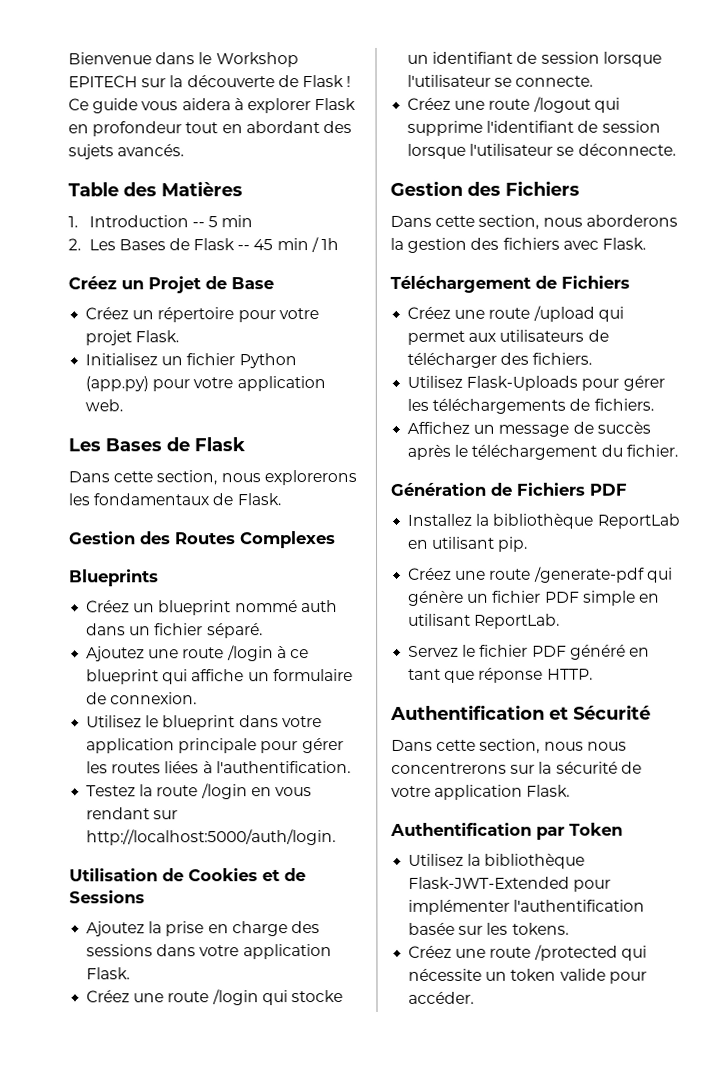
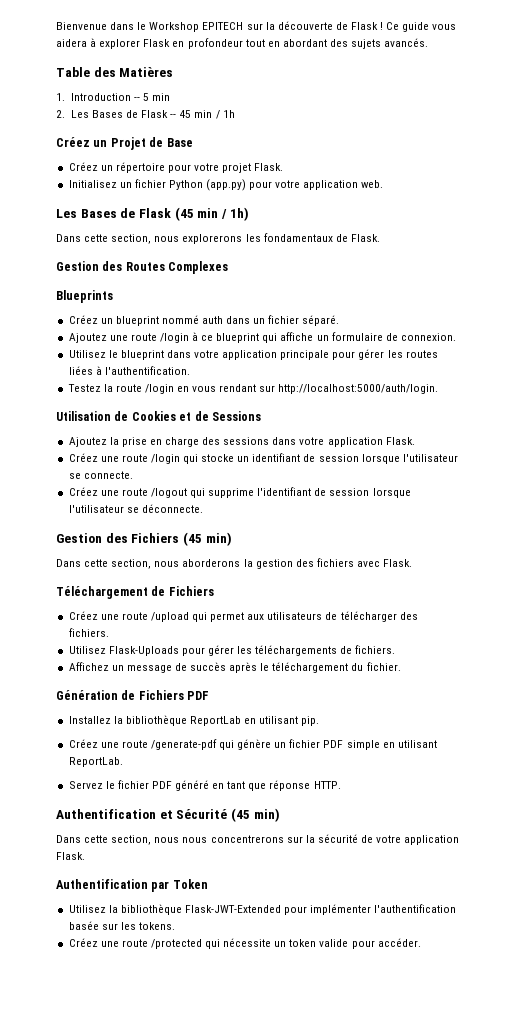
  Initialisez un fichier Python (app.py) pour votre application web.
- Les Bases de Flask
+ Les Bases de Flask (45 min / 1h)
- Gestion des Fichiers
+ Gestion des Fichiers (45 min)
- Authentification et Sécurité
+ Authentification et Sécurité (45 min)

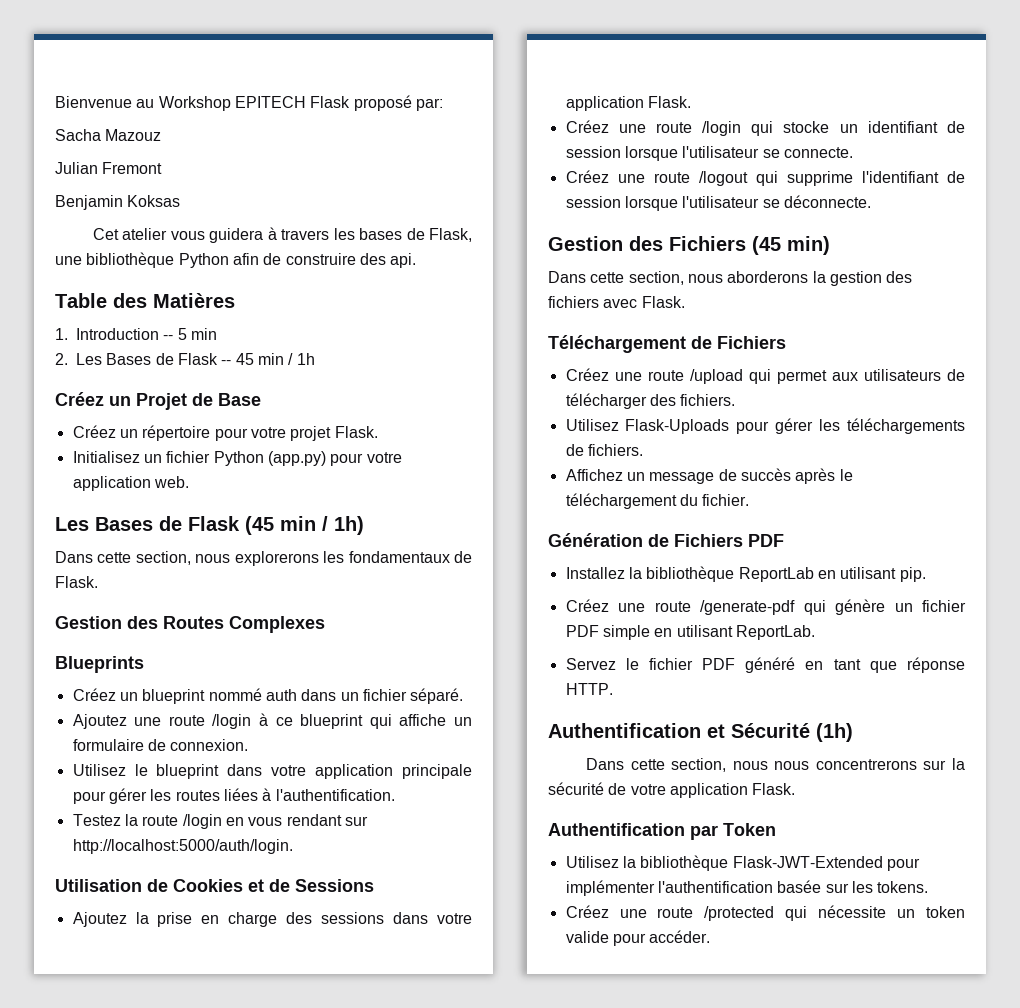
- Bienvenue dans le Workshop EPITECH sur la découverte de Flask ! Ce guide vous aidera à explorer Flask en profondeur tout en abordant des sujets avancés.
+ Bienvenue au Workshop EPITECH Flask proposé par:
+ Sacha Mazouz
+ Julian Fremont
+ Benjamin Koksas
+ Cet atelier vous guidera à travers les bases de Flask, une bibliothèque Python afin de construire des api.
- Authentification et Sécurité (45 min)
+ Authentification et Sécurité (1h)

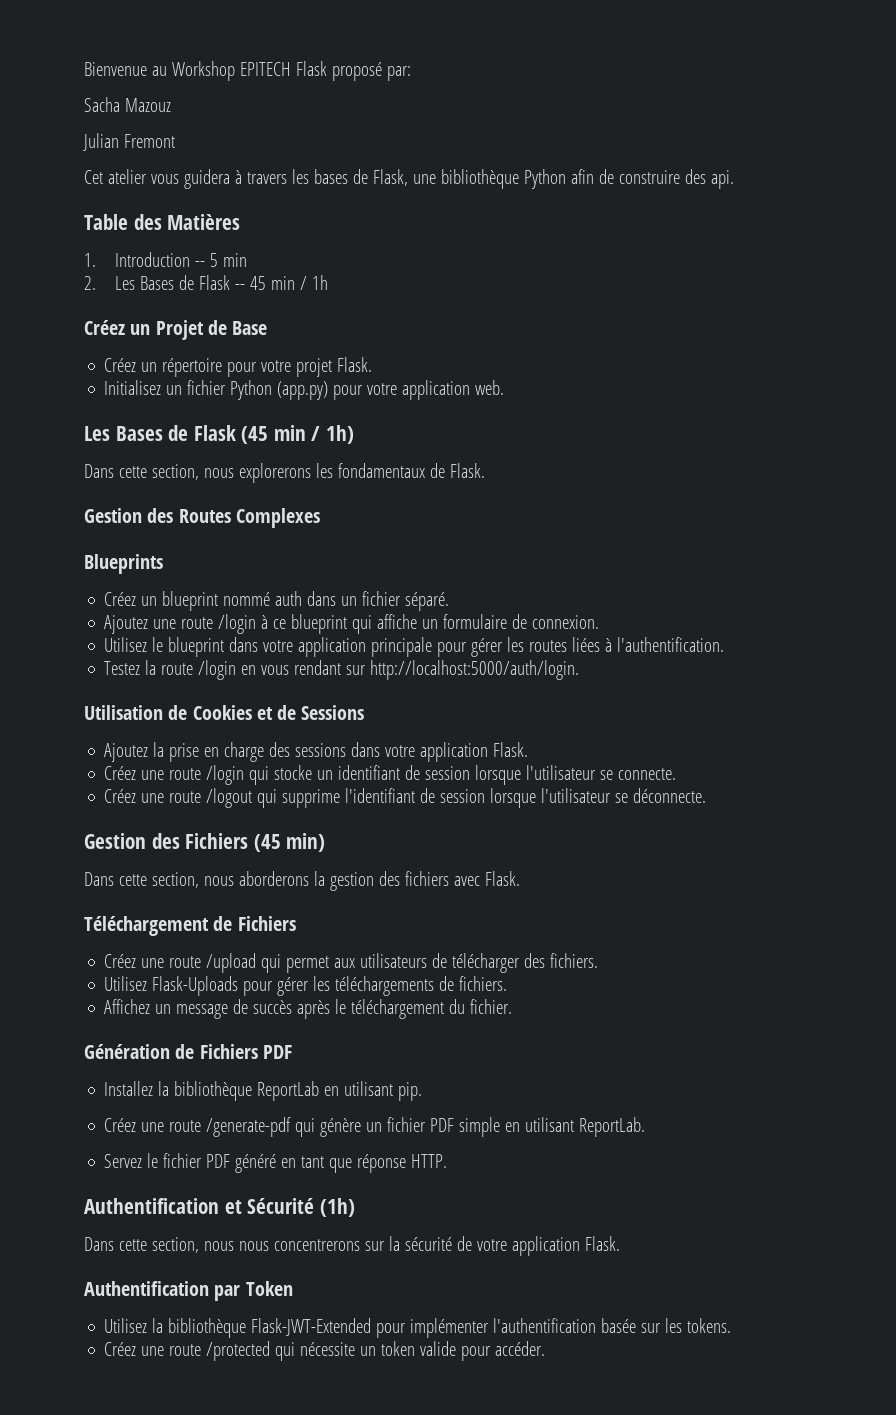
- Benjamin Koksas

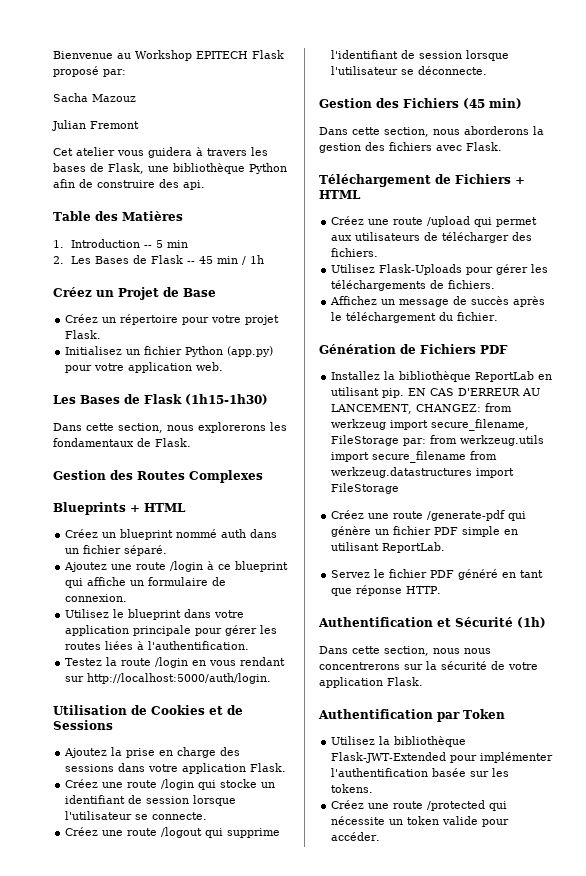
- Les Bases de Flask (45 min / 1h)
+ Les Bases de Flask (1h15-1h30)
- Blueprints
+ Blueprints + HTML
- Téléchargement de Fichiers
+ Téléchargement de Fichiers + HTML
+ EN CAS D'ERREUR AU LANCEMENT, CHANGEZ: from werkzeug import secure_filename, FileStorage par: from werkzeug.utils import secure_filename from werkzeug.datastructures import FileStorage

